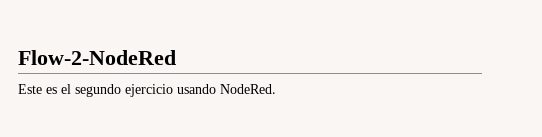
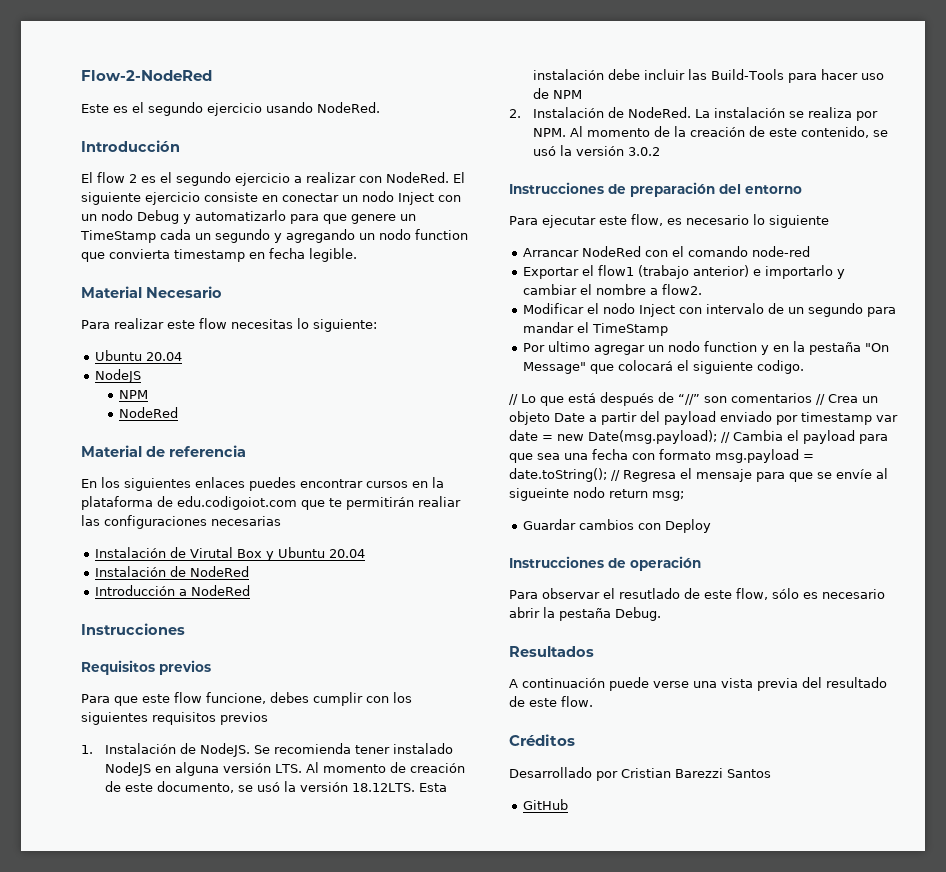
  Este es el segundo ejercicio usando NodeRed.
+ Introducción
+ El flow 2 es el segundo ejercicio a realizar con NodeRed. El siguiente ejercicio consiste en conectar un nodo Inject con un nodo Debug y automatizarlo para que genere un TimeStamp cada un segundo y agregando un nodo function que convierta timestamp en fecha legible.
+ Material Necesario
+ Para realizar este flow necesitas lo siguiente:
+ Ubuntu 20.04
+ NodeJS
+ NPM
+ NodeRed
+ Material de referencia
+ En los siguientes enlaces puedes encontrar cursos en la plataforma de edu.codigoiot.com que te permitirán realiar las configuraciones necesarias
+ Instalación de Virutal Box y Ubuntu 20.04
+ Instalación de NodeRed
+ Introducción a NodeRed
+ Instrucciones
+ Requisitos previos
+ Para que este flow funcione, debes cumplir con los siguientes requisitos previos
+ 1. Instalación de NodeJS. Se recomienda tener instalado NodeJS en alguna versión LTS. Al momento de creación de este documento, se usó la versión 18.12LTS. Esta instalación debe incluir las Build-Tools para hacer uso de NPM
+ 2. Instalación de NodeRed. La instalación se realiza por NPM. Al momento de la creación de este contenido, se usó la versión 3.0.2
+ Instrucciones de preparación del entorno
+ Para ejecutar este flow, es necesario lo siguiente
+ Arrancar NodeRed con el comando node-red
+ Exportar el flow1 (trabajo anterior) e importarlo y cambiar el nombre a flow2.
+ Modificar el nodo Inject con intervalo de un segundo para mandar el TimeStamp
+ Por ultimo agregar un nodo function y en la pestaña "On Message" que colocará el siguiente codigo.
+ // Lo que está después de “//” son comentarios // Crea un objeto Date a partir del payload enviado por timestamp var date = new Date(msg.payload); // Cambia el payload para que sea una fecha con formato msg.payload = date.toString(); // Regresa el mensaje para que se envíe al sigueinte nodo return msg;
+ Guardar cambios con Deploy
+ Instrucciones de operación
+ Para observar el resutlado de este flow, sólo es necesario abrir la pestaña Debug.
+ Resultados
+ A continuación puede verse una vista previa del resultado de este flow.
+ Créditos
+ Desarrollado por Cristian Barezzi Santos
+ GitHub

